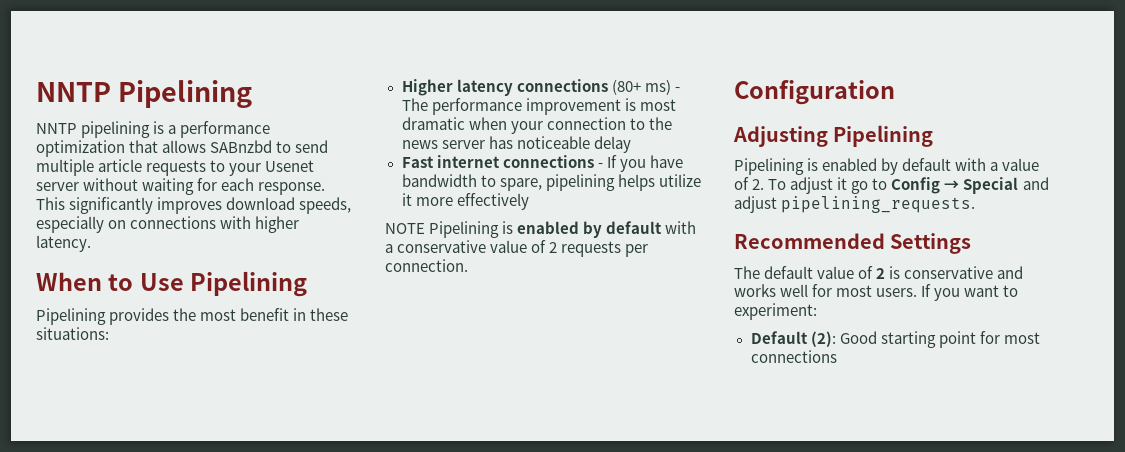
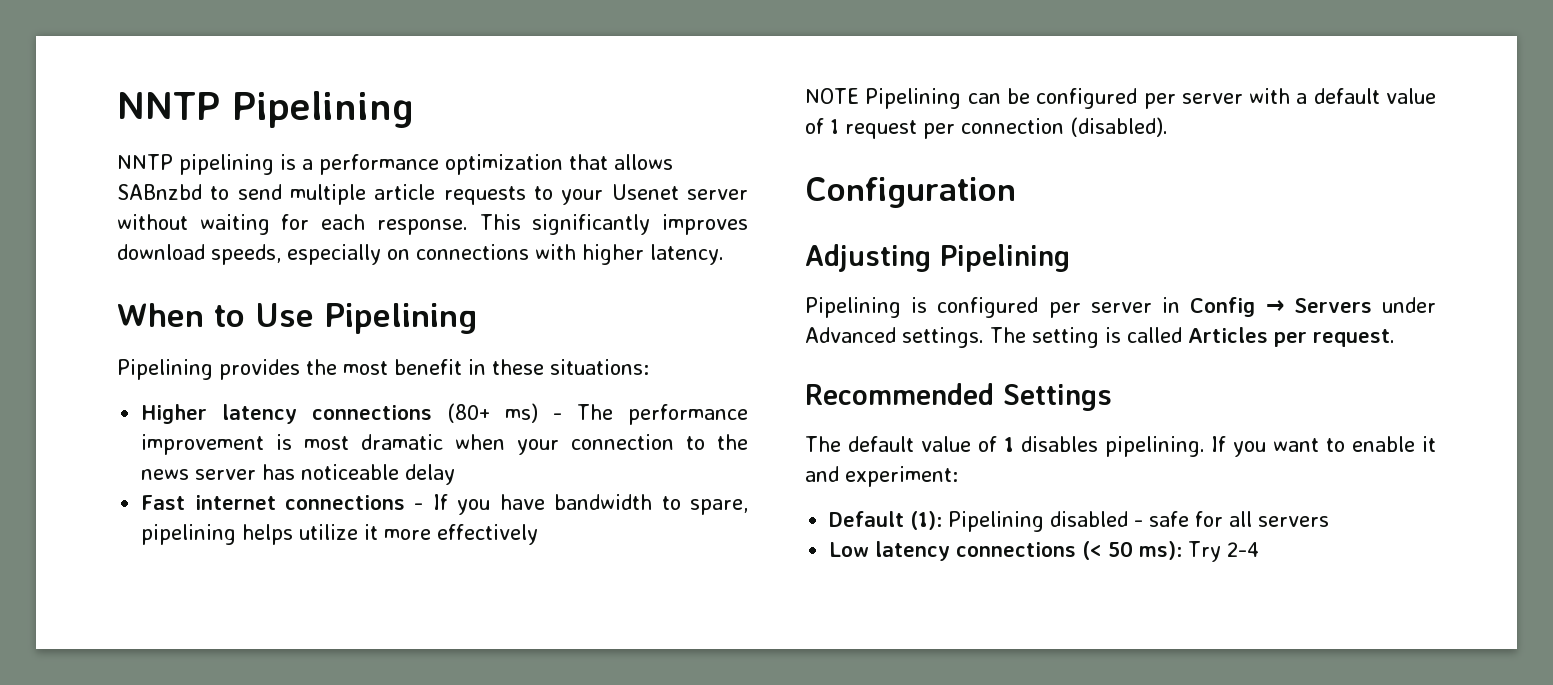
- NOTE Pipelining is enabled by default with a conservative value of 2 requests per connection.
+ NOTE Pipelining can be configured per server with a default value of 1 request per connection (disabled).
- Pipelining is enabled by default with a value of 2. To adjust it go to Config → Special and adjust pipelining_requests.
+ Pipelining is configured per server in Config → Servers under Advanced settings. The setting is called Articles per request.
- The default value of 2 is conservative and works well for most users.
+ The default value of 1 disables pipelining.
- If you want to experiment:
+ If you want to enable it and experiment:
- Default (2): Good starting point for most connections
+ Default (1): Pipelining disabled - safe for all servers
+ Low latency connections (< 50 ms): Try 2-4

